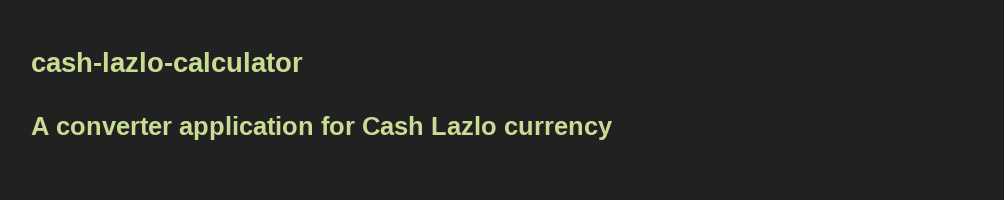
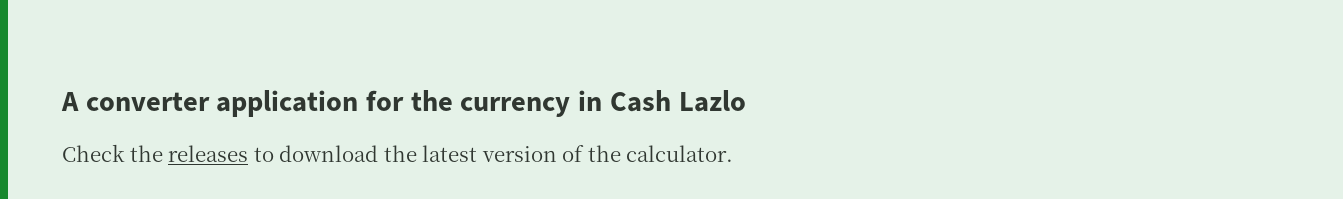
- cash-lazlo-calculator
- A converter application for Cash Lazlo currency
+ A converter application for the currency in Cash Lazlo
+ Check the releases to download the latest version of the calculator.

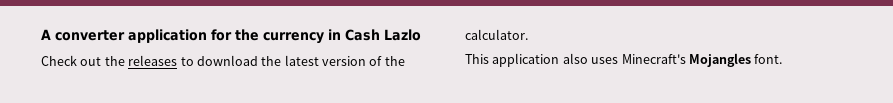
- Check the releases to download the latest version of the calculator.
+ Check out the releases to download the latest version of the calculator.
+ This application also uses Minecraft's Mojangles font.

